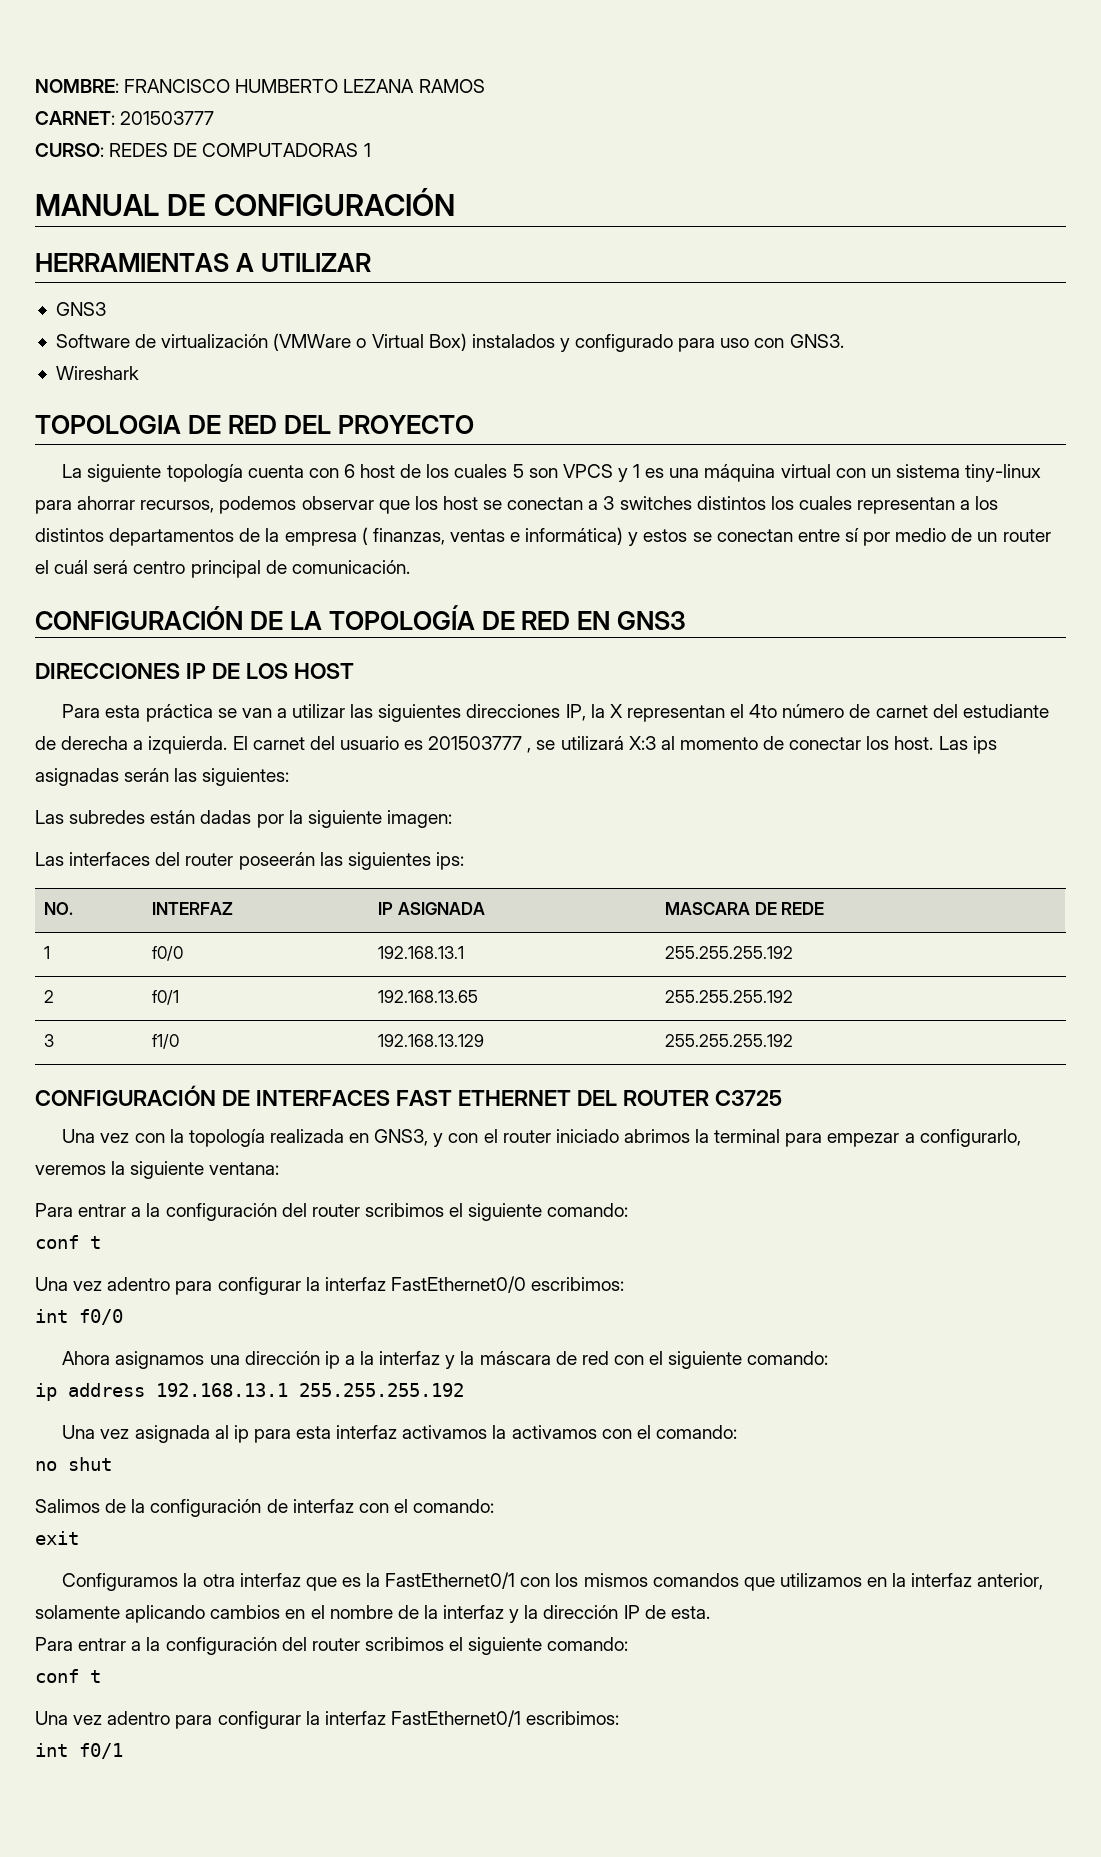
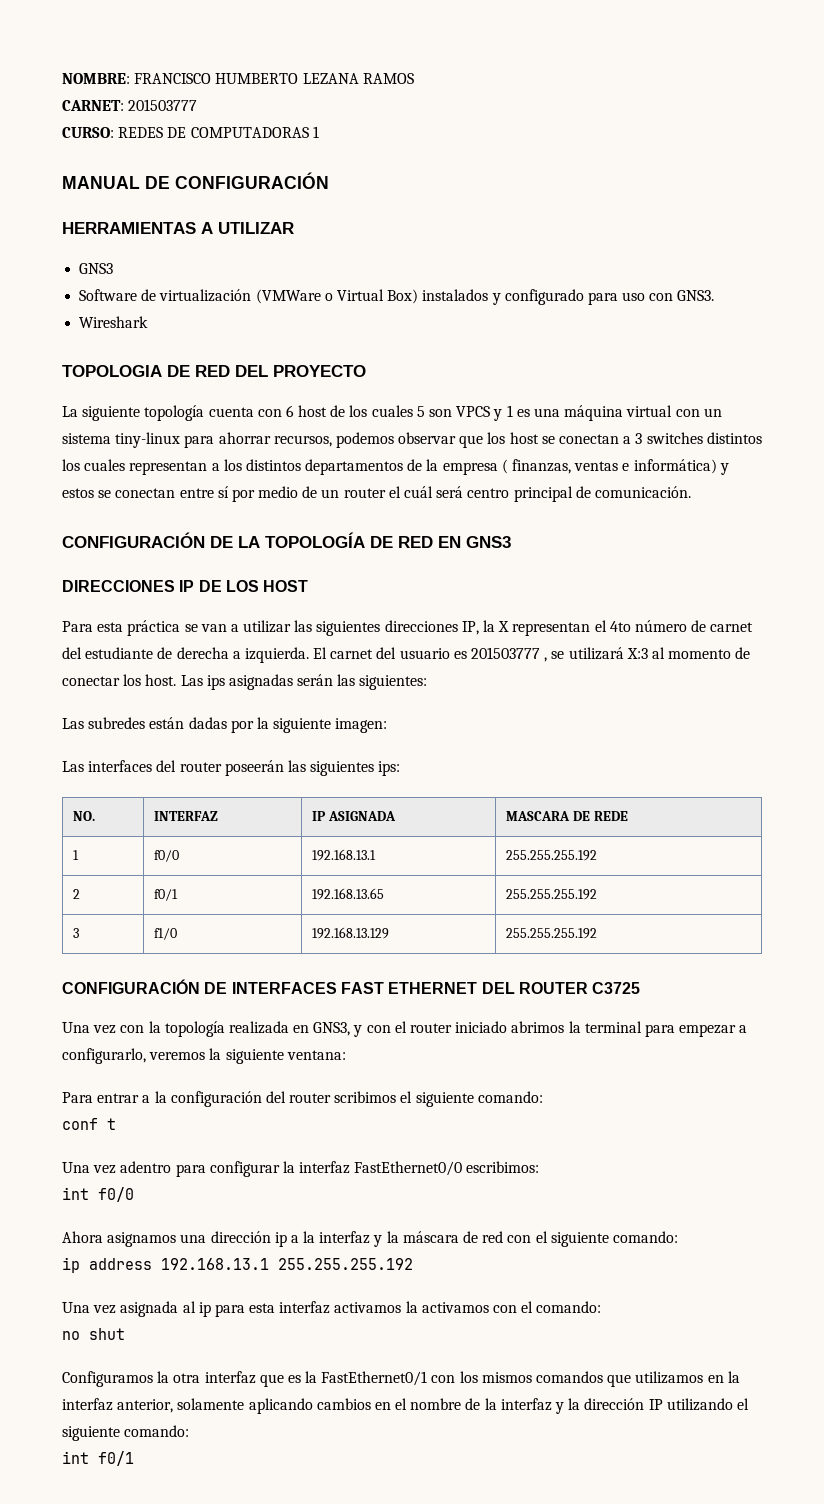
- Salimos de la configuración de interfaz con el comando:
- exit
- Configuramos la otra interfaz que es la FastEthernet0/1 con los mismos comandos que utilizamos en la interfaz anterior, solamente aplicando cambios en el nombre de la interfaz y la dirección IP de esta.
- Para entrar a la configuración del router scribimos el siguiente comando:
- conf t
- Una vez adentro para configurar la interfaz FastEthernet0/1 escribimos:
+ Configuramos la otra interfaz que es la FastEthernet0/1 con los mismos comandos que utilizamos en la interfaz anterior, solamente aplicando cambios en el nombre de la interfaz y la dirección IP utilizando el siguiente comando:

